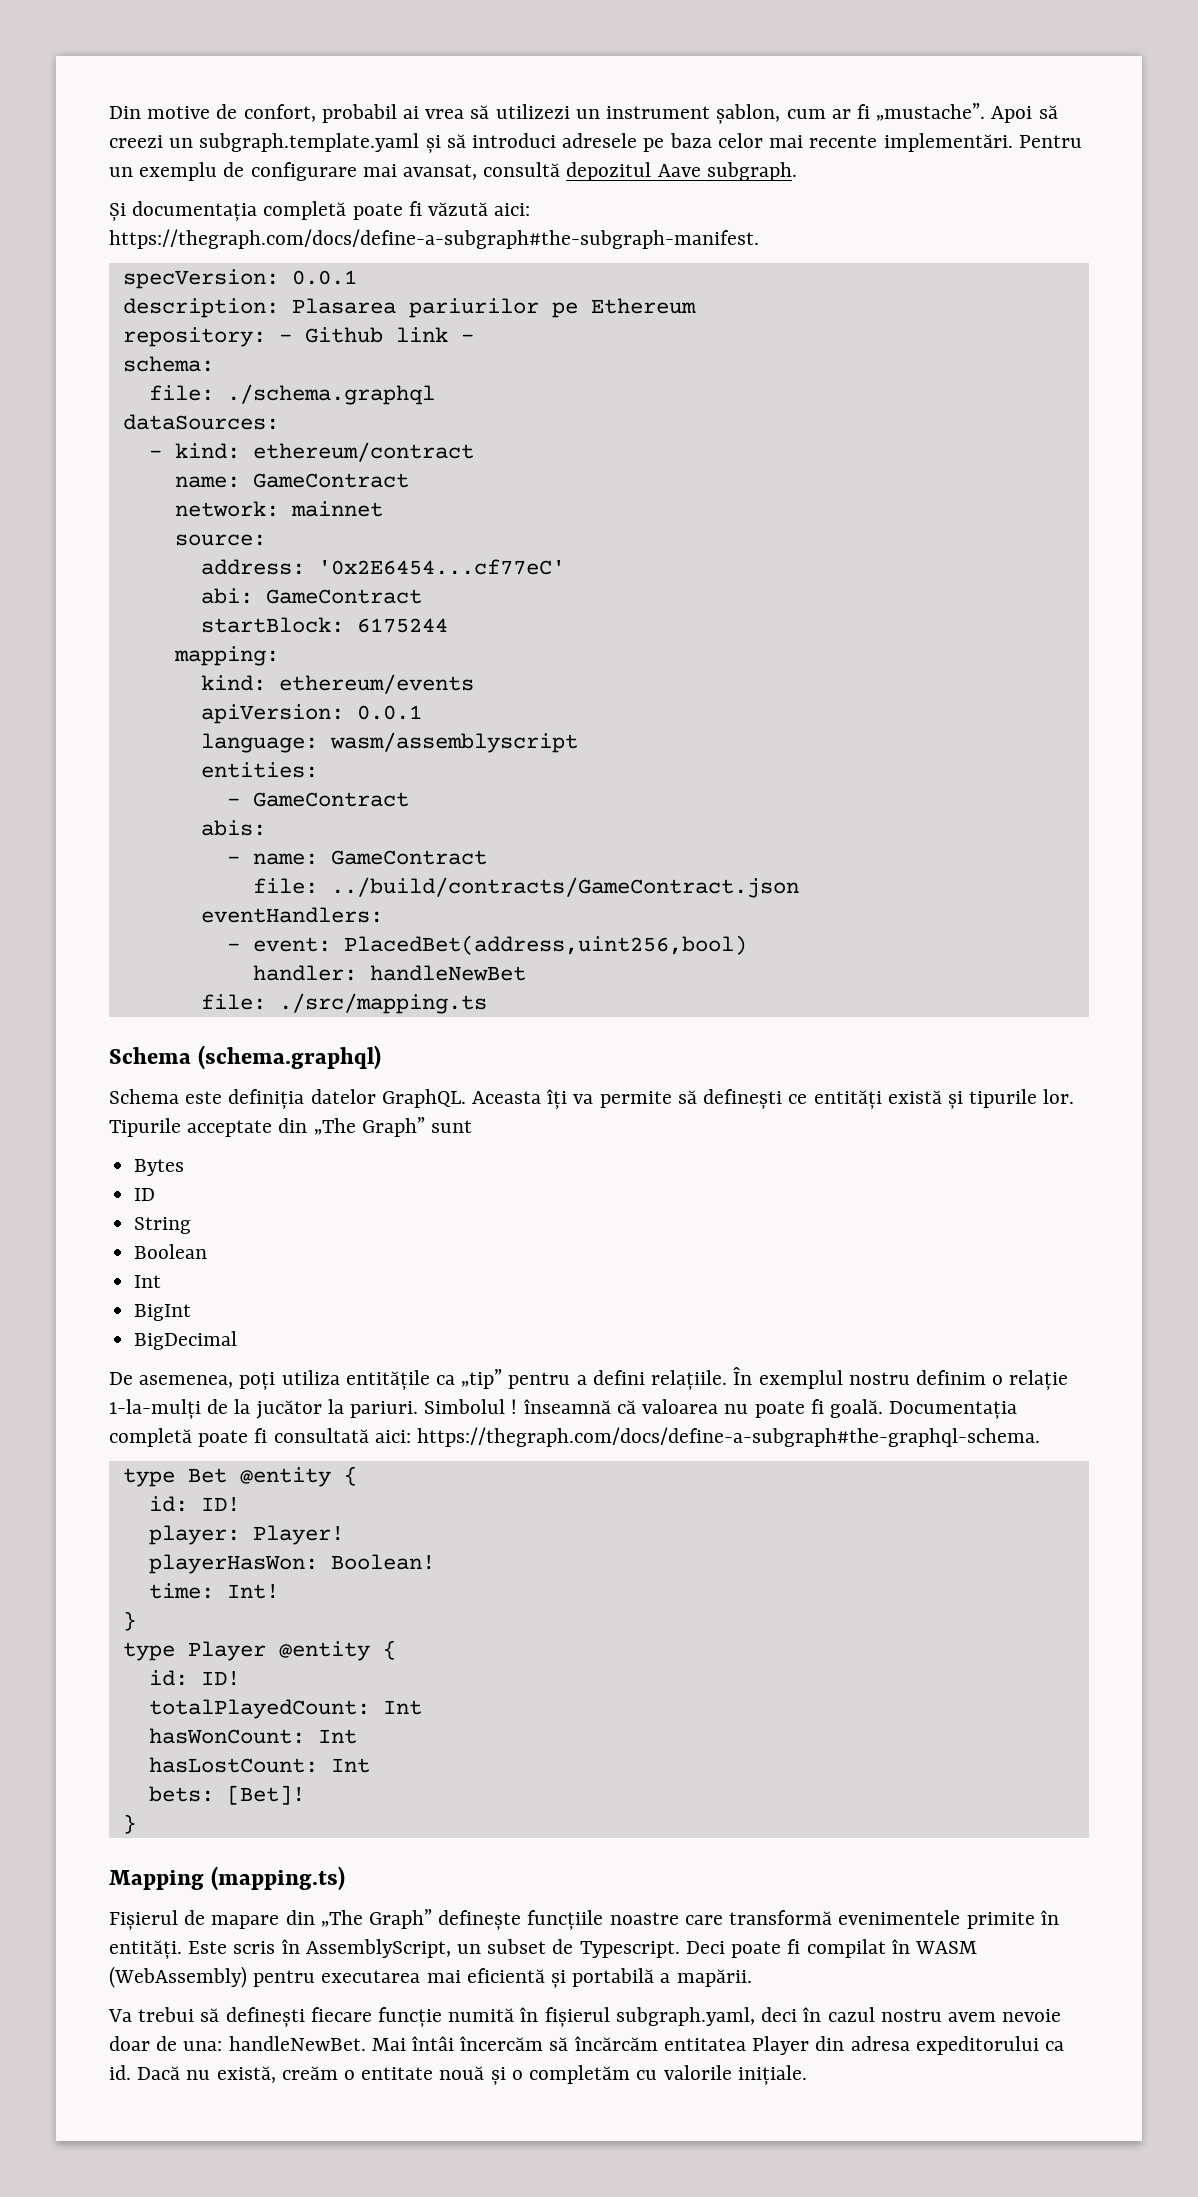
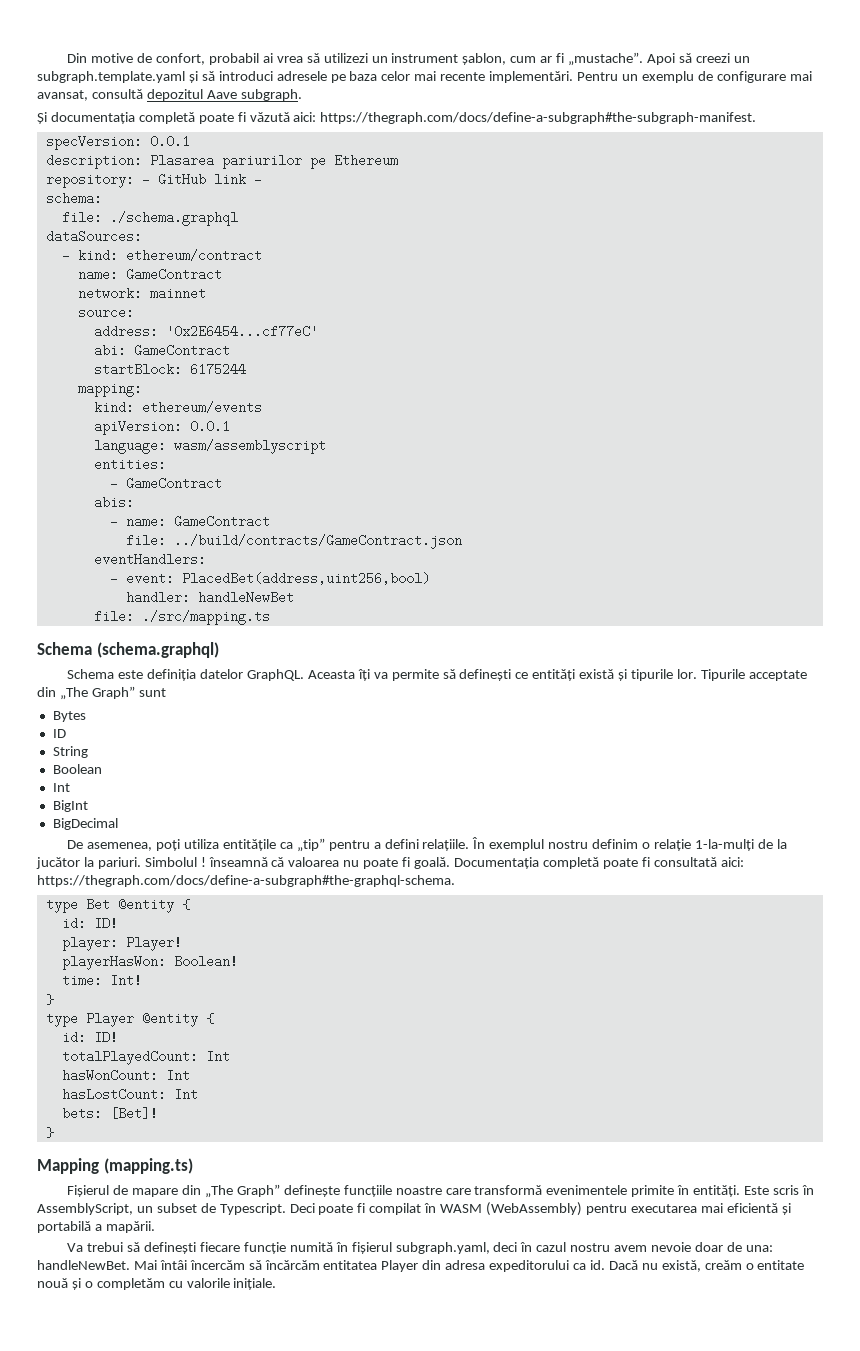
- repository: - Github link -
+ repository: - GitHub link -

